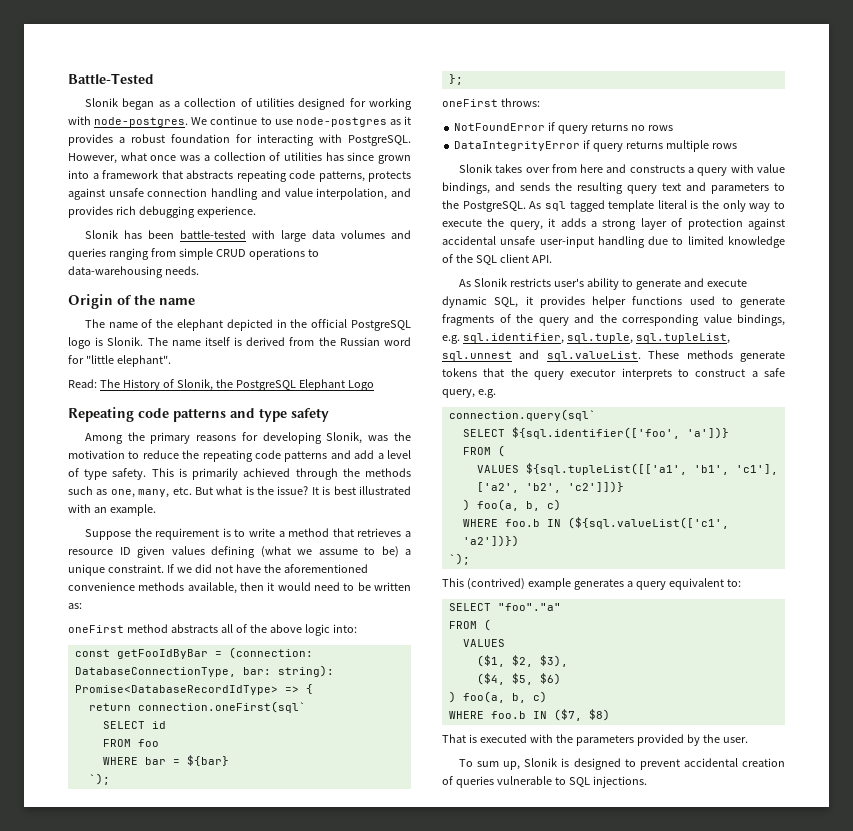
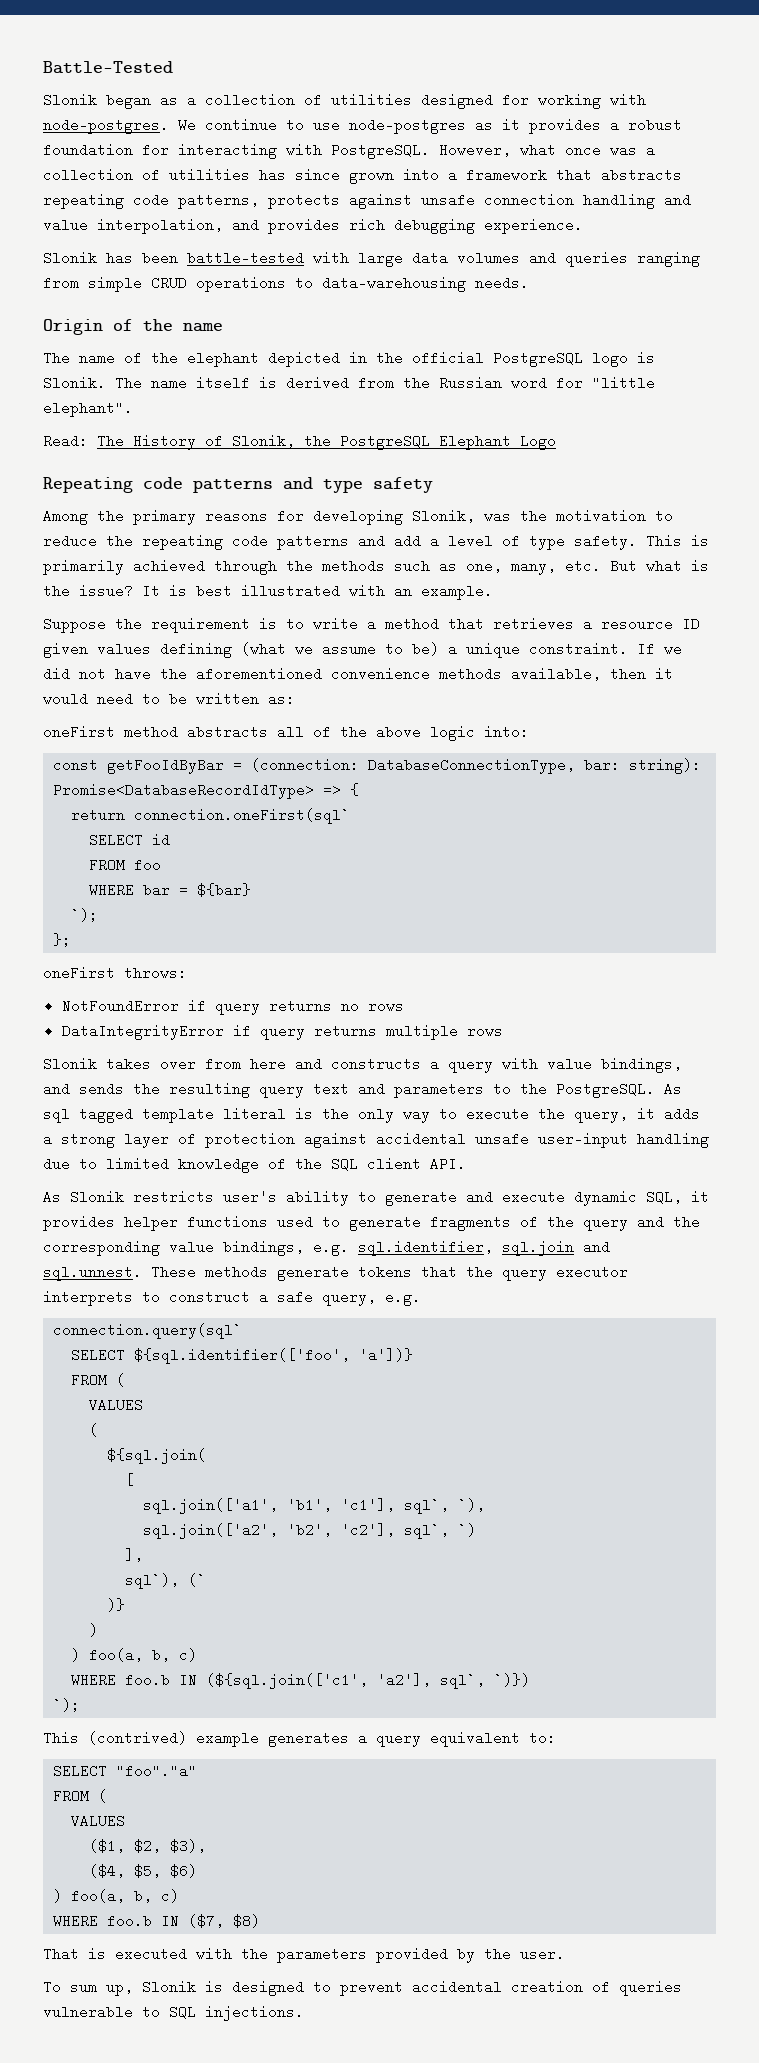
- As Slonik restricts user's ability to generate and execute dynamic SQL, it provides helper functions used to generate fragments of the query and the corresponding value bindings, e.g. sql.identifier, sql.tuple, sql.tupleList, sql.unnest and sql.valueList. These methods generate tokens that the query executor interprets to construct a safe query, e.g.
+ As Slonik restricts user's ability to generate and execute dynamic SQL, it provides helper functions used to generate fragments of the query and the corresponding value bindings, e.g. sql.identifier, sql.join and sql.unnest. These methods generate tokens that the query executor interprets to construct a safe query, e.g.
  SELECT ${sql.identifier(['foo', 'a'])}
  FROM (
- VALUES ${sql.tupleList([['a1', 'b1', 'c1'], ['a2', 'b2', 'c2']])}
+ VALUES
+ (
+ ${sql.join(
+ [
+ sql.join(['a1', 'b1', 'c1'], sql`, `),
+ sql.join(['a2', 'b2', 'c2'], sql`, `)
+ ],
+ sql`), (`
+ )}
+ )
  ) foo(a, b, c)
- WHERE foo.b IN (${sql.valueList(['c1', 'a2'])})
+ WHERE foo.b IN (${sql.join(['c1', 'a2'], sql`, `)})

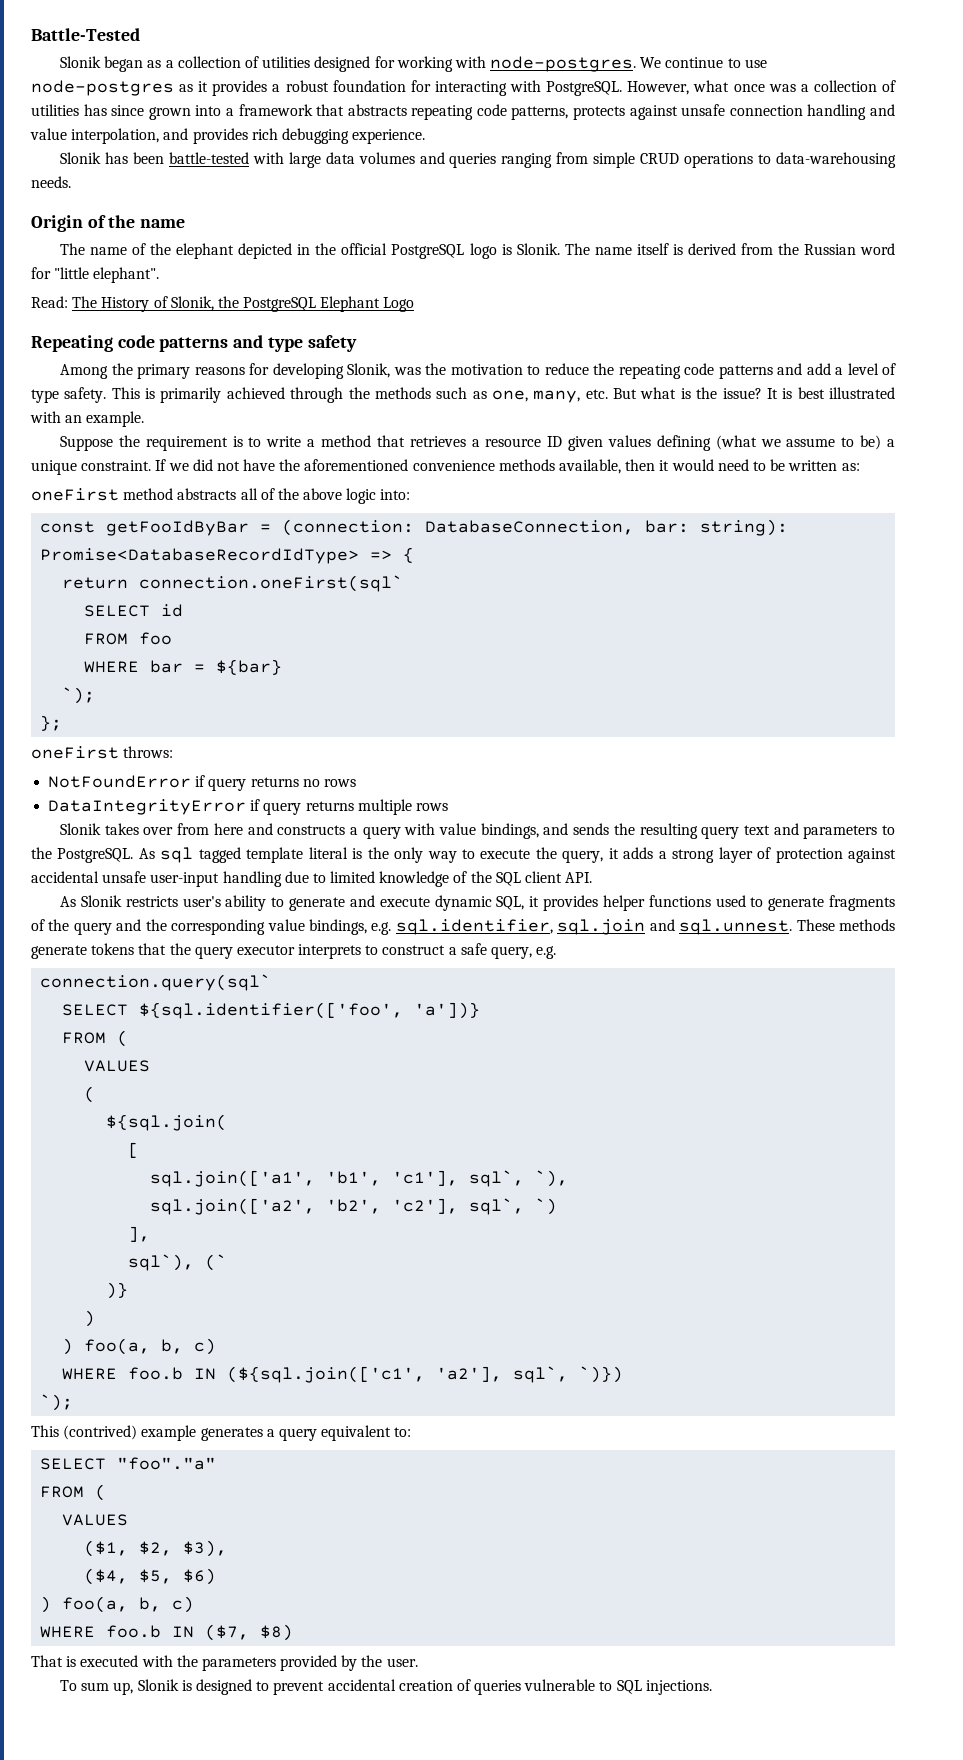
- const getFooIdByBar = (connection: DatabaseConnectionType, bar: string): Promise<DatabaseRecordIdType> => {
+ const getFooIdByBar = (connection: DatabaseConnection, bar: string): Promise<DatabaseRecordIdType> => {

